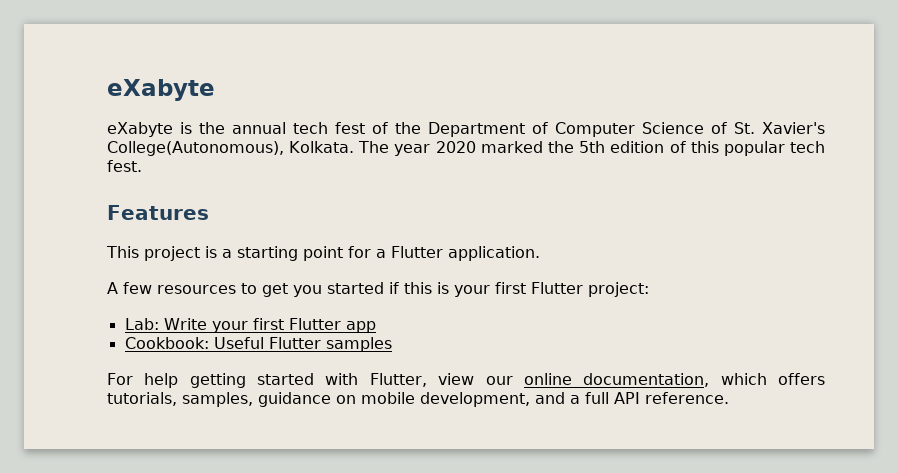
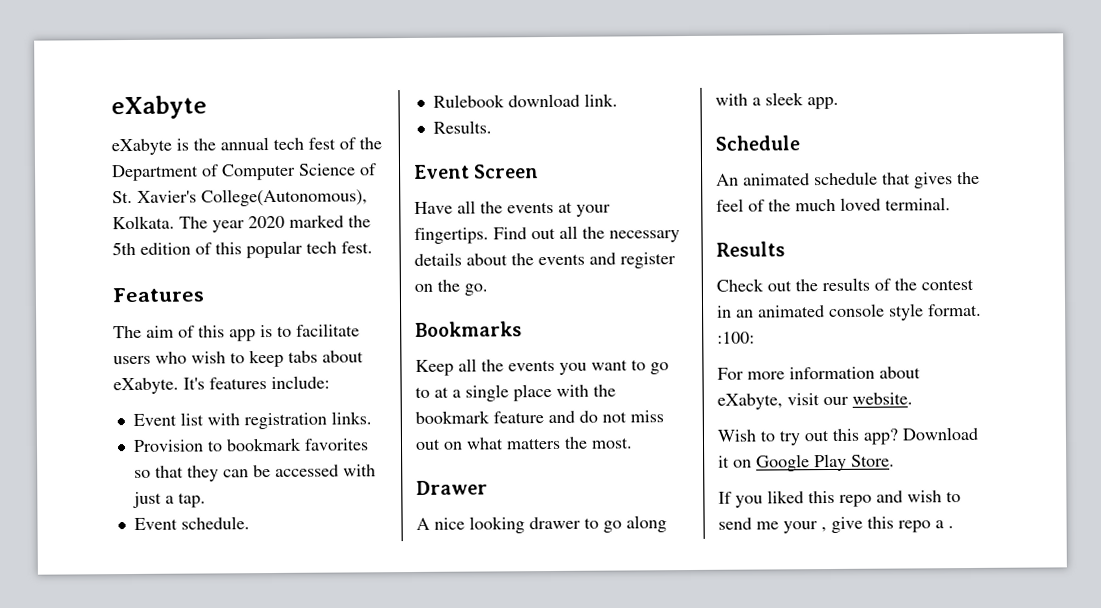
- This project is a starting point for a Flutter application.
- A few resources to get you started if this is your first Flutter project:
- Lab: Write your first Flutter app
- Cookbook: Useful Flutter samples
- For help getting started with Flutter, view our online documentation, which offers tutorials, samples, guidance on mobile development, and a full API reference.
+ The aim of this app is to facilitate users who wish to keep tabs about eXabyte. It's features include:
+ Event list with registration links.
+ Provision to bookmark favorites so that they can be accessed with just a tap.
+ Event schedule.
+ Rulebook download link.
+ Results.
+ Event Screen
+ Have all the events at your fingertips. Find out all the necessary details about the events and register on the go.
+ Bookmarks
+ Keep all the events you want to go to at a single place with the bookmark feature and do not miss out on what matters the most.
+ Drawer
+ A nice looking drawer to go along with a sleek app.
+ Schedule
+ An animated schedule that gives the feel of the much loved terminal.
+ Results
+ Check out the results of the contest in an animated console style format. :100:
+ For more information about eXabyte, visit our website.
+ Wish to try out this app? Download it on Google Play Store.
+ If you liked this repo and wish to send me your , give this repo a .

